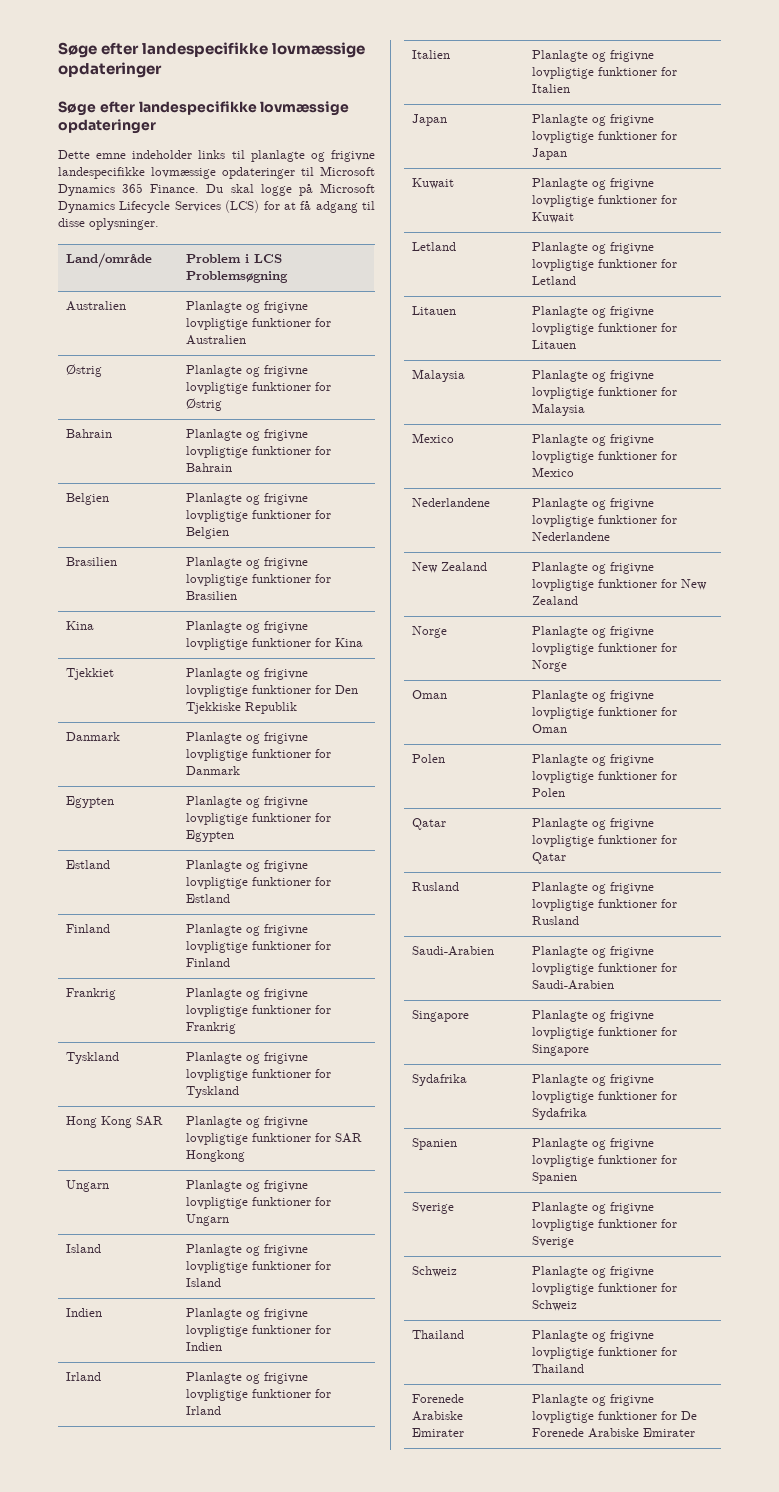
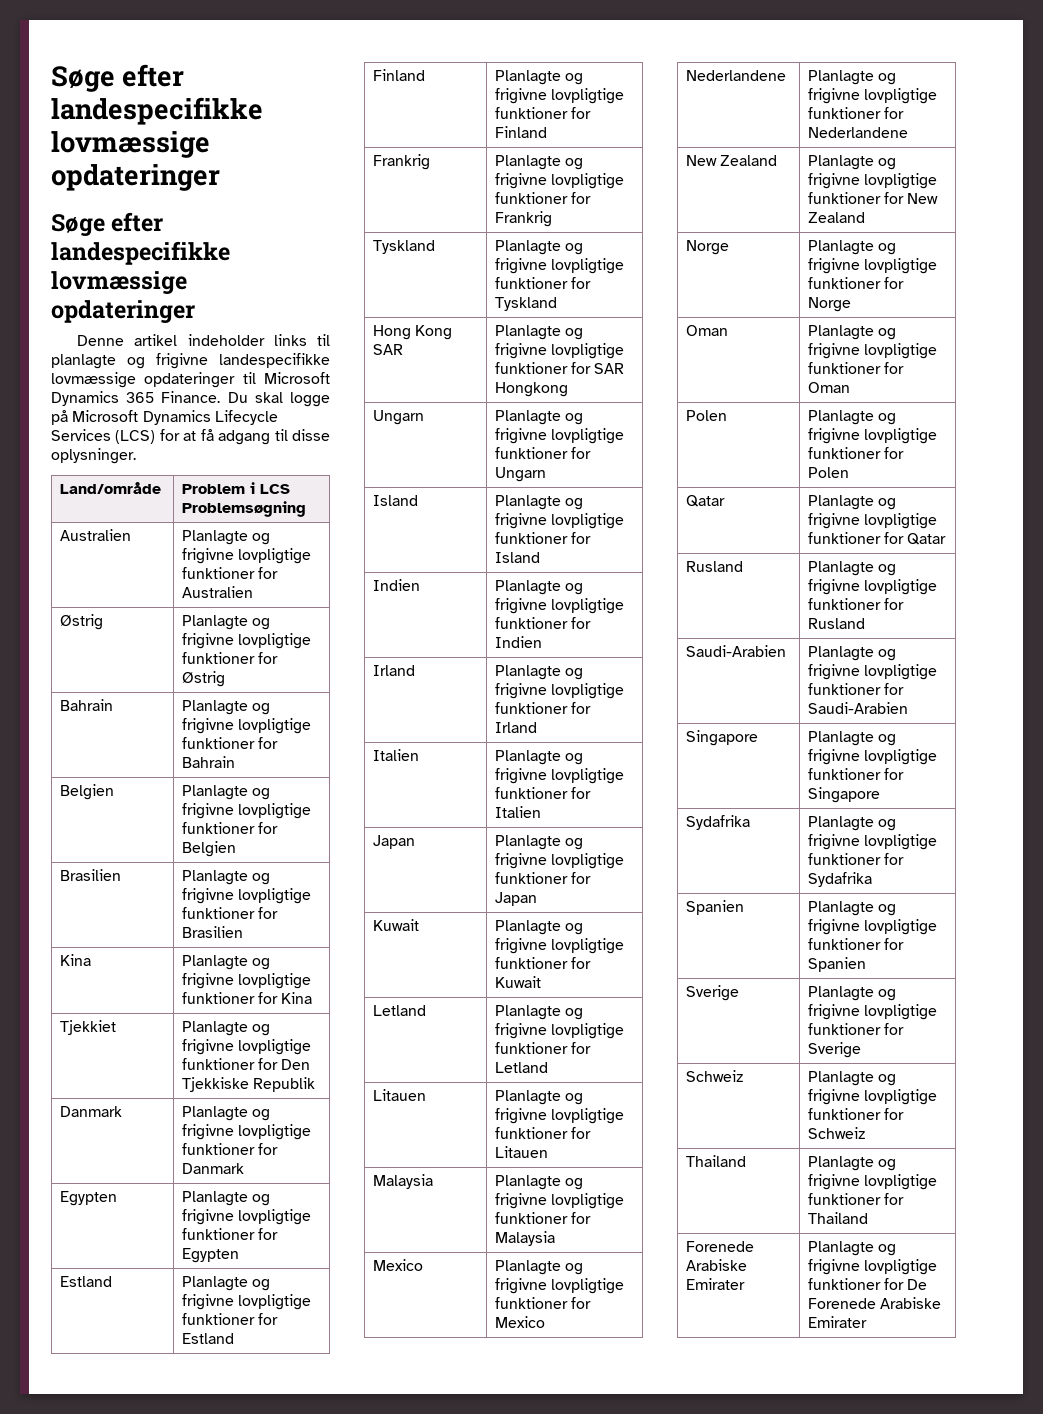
- Dette emne indeholder links til planlagte og frigivne landespecifikke lovmæssige opdateringer til Microsoft Dynamics 365 Finance.
+ Denne artikel indeholder links til planlagte og frigivne landespecifikke lovmæssige opdateringer til Microsoft Dynamics 365 Finance.

